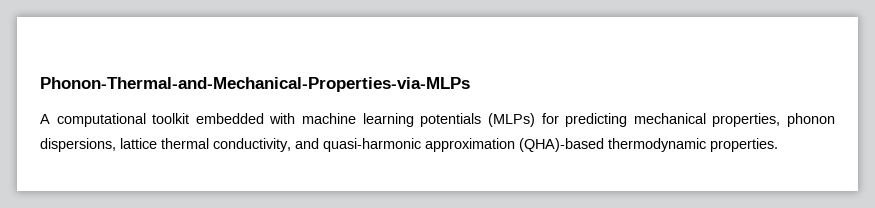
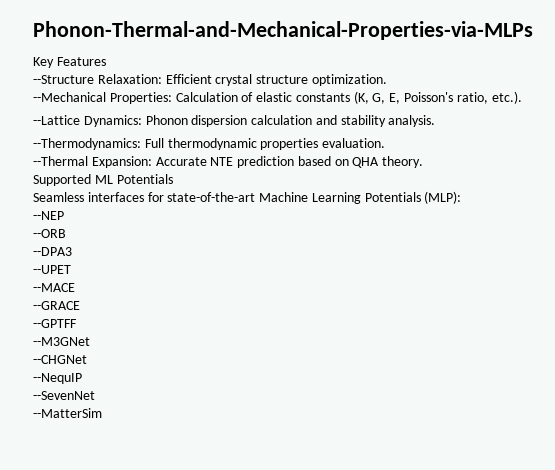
- A computational toolkit embedded with machine learning potentials (MLPs) for predicting mechanical properties, phonon dispersions, lattice thermal conductivity, and quasi-harmonic approximation (QHA)-based thermodynamic properties.
+ Key Features
+ --Structure Relaxation: Efficient crystal structure optimization.
+ --Mechanical Properties: Calculation of elastic constants (K, G, E, Poisson's ratio, etc.).
+ --Lattice Dynamics: Phonon dispersion calculation and stability analysis.
+ --Thermodynamics: Full thermodynamic properties evaluation.
+ --Thermal Expansion: Accurate NTE prediction based on QHA theory.
+ Supported ML Potentials
+ Seamless interfaces for state-of-the-art Machine Learning Potentials (MLP):
+ --NEP
+ --ORB
+ --DPA3
+ --UPET
+ --MACE
+ --GRACE
+ --GPTFF
+ --M3GNet
+ --CHGNet
+ --NequIP
+ --SevenNet
+ --MatterSim

